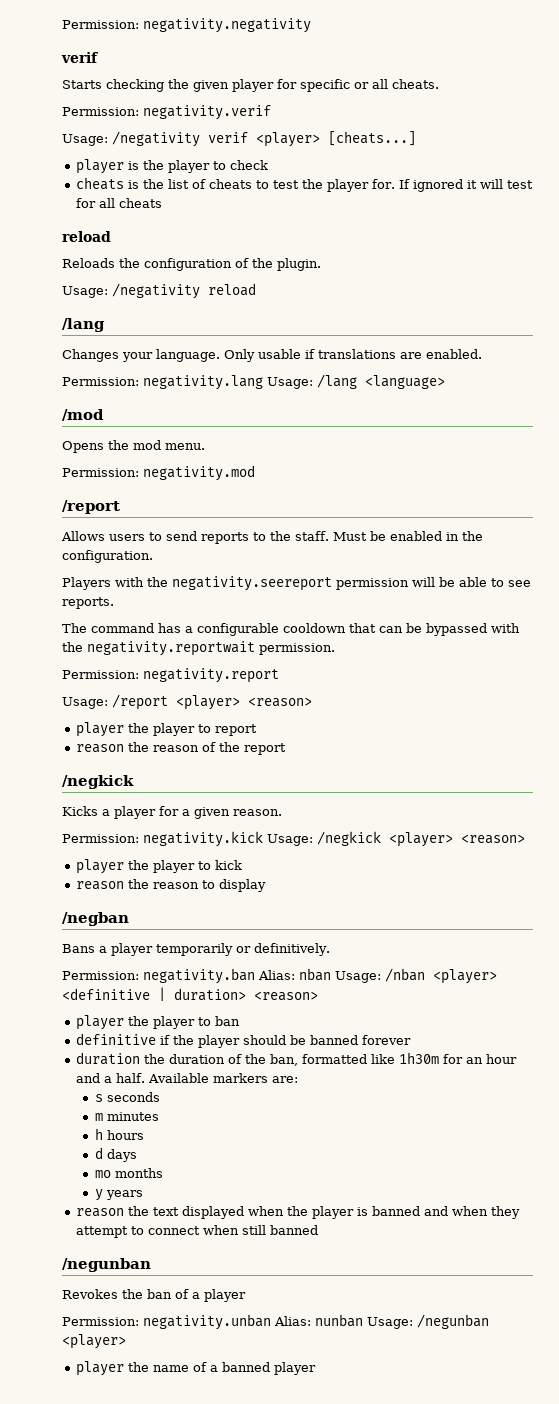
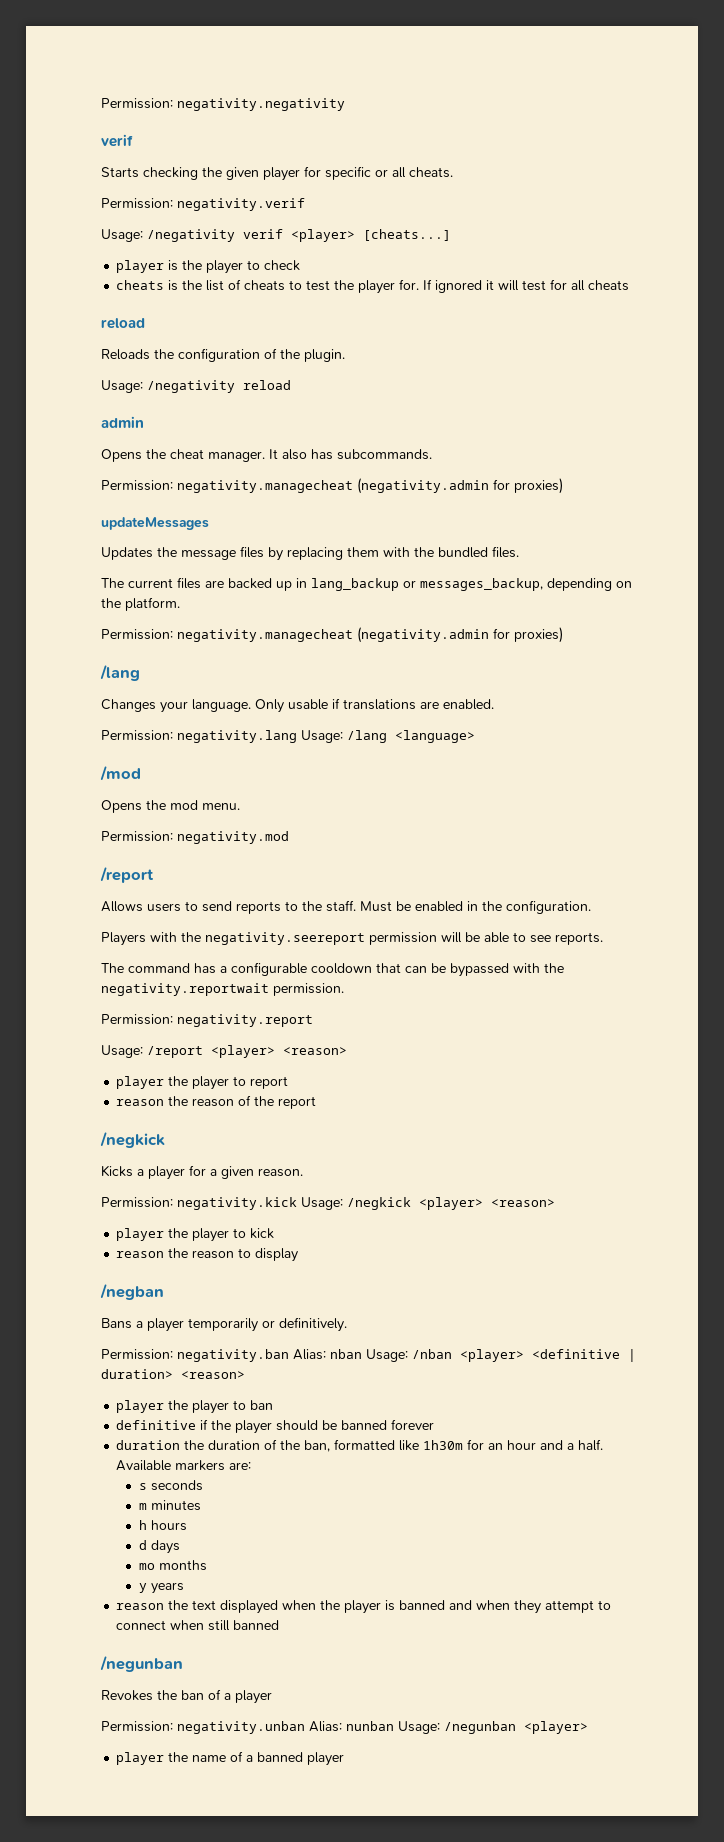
+ admin
+ Opens the cheat manager. It also has subcommands.
+ Permission: negativity.managecheat (negativity.admin for proxies)
+ updateMessages
+ Updates the message files by replacing them with the bundled files.
+ The current files are backed up in lang_backup or messages_backup, depending on the platform.
+ Permission: negativity.managecheat (negativity.admin for proxies)

